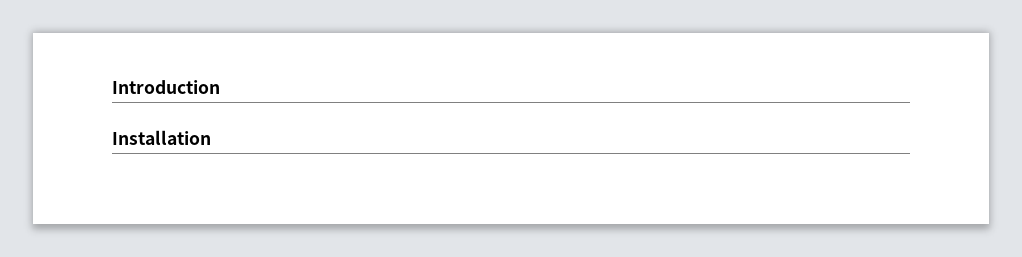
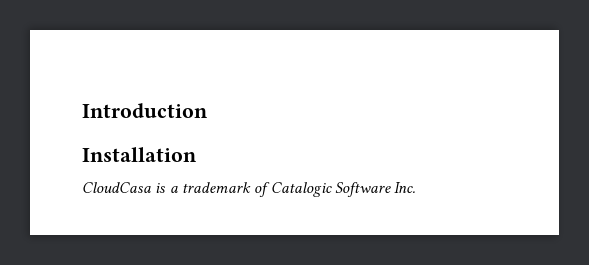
+ CloudCasa is a trademark of Catalogic Software Inc.

